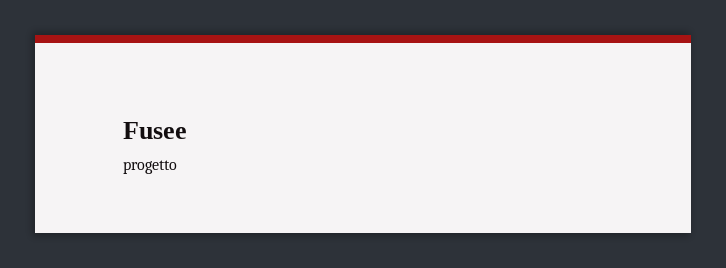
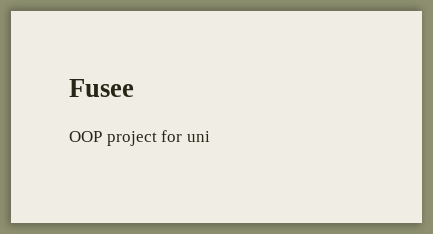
- progetto
+ OOP project for uni

